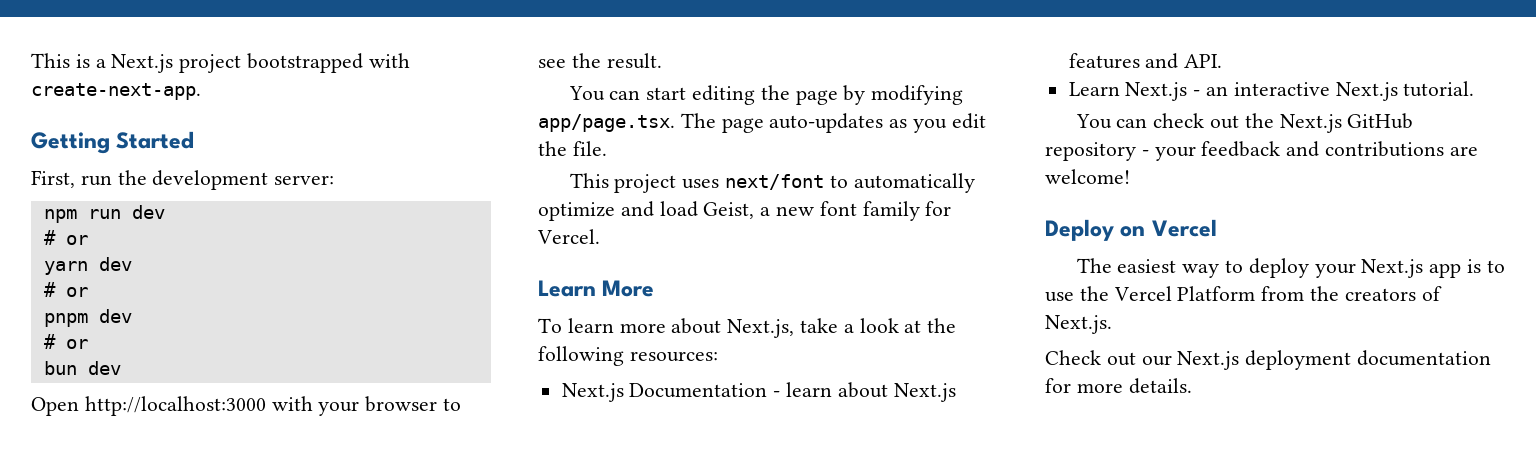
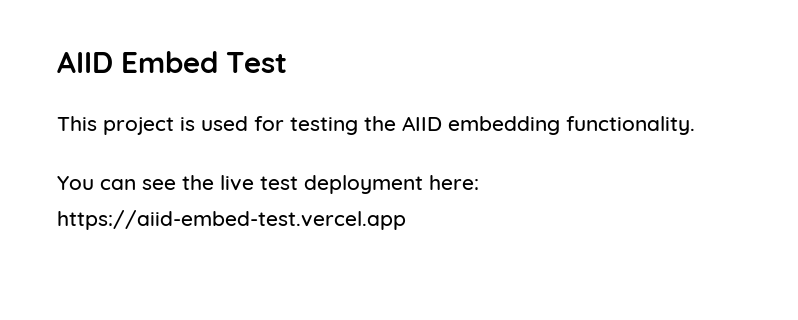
- This is a Next.js project bootstrapped with create-next-app.
- Getting Started
- First, run the development server:
- npm run dev
- # or
- yarn dev
- # or
- pnpm dev
- # or
- bun dev
- Open http://localhost:3000 with your browser to see the result.
- You can start editing the page by modifying app/page.tsx. The page auto-updates as you edit the file.
- This project uses next/font to automatically optimize and load Geist, a new font family for Vercel.
- Learn More
- To learn more about Next.js, take a look at the following resources:
- Next.js Documentation - learn about Next.js features and API.
- Learn Next.js - an interactive Next.js tutorial.
- You can check out the Next.js GitHub repository - your feedback and contributions are welcome!
- Deploy on Vercel
- The easiest way to deploy your Next.js app is to use the Vercel Platform from the creators of Next.js.
- Check out our Next.js deployment documentation for more details.
+ AIID Embed Test
+ This project is used for testing the AIID embedding functionality.
+ You can see the live test deployment here: https://aiid-embed-test.vercel.app

